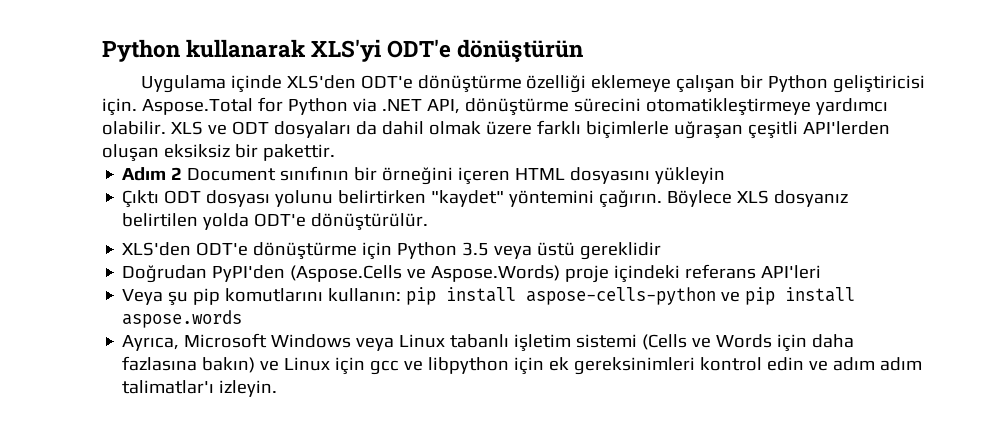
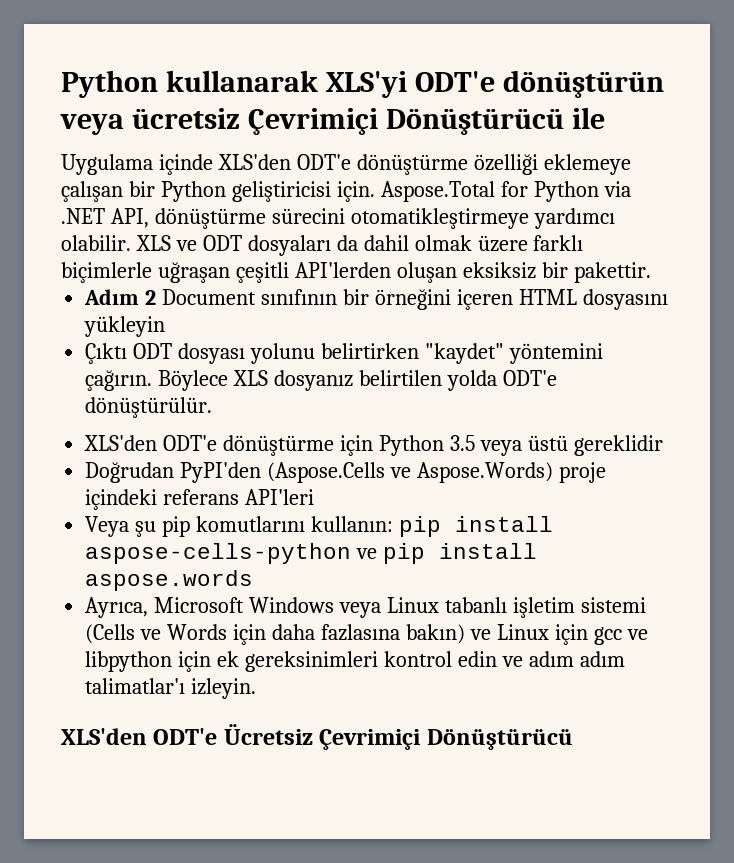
- Python kullanarak XLS'yi ODT'e dönüştürün
+ Python kullanarak XLS'yi ODT'e dönüştürün veya ücretsiz Çevrimiçi Dönüştürücü ile
+ XLS'den ODT'e Ücretsiz Çevrimiçi Dönüştürücü

